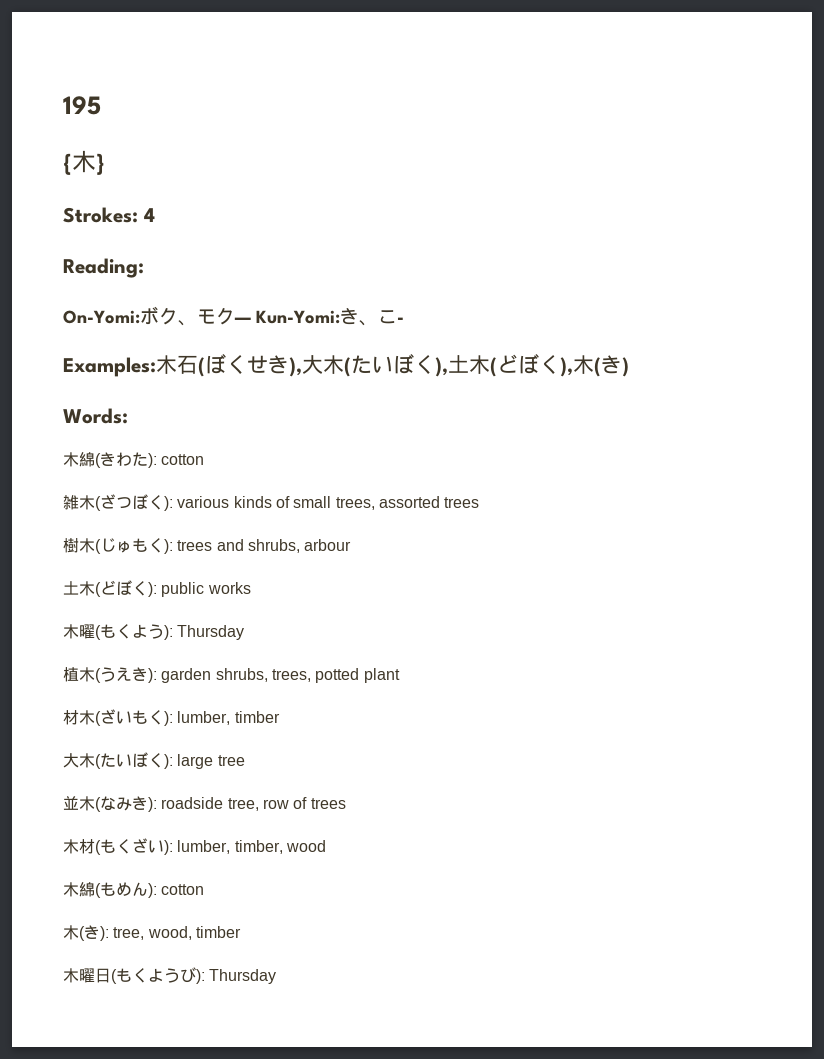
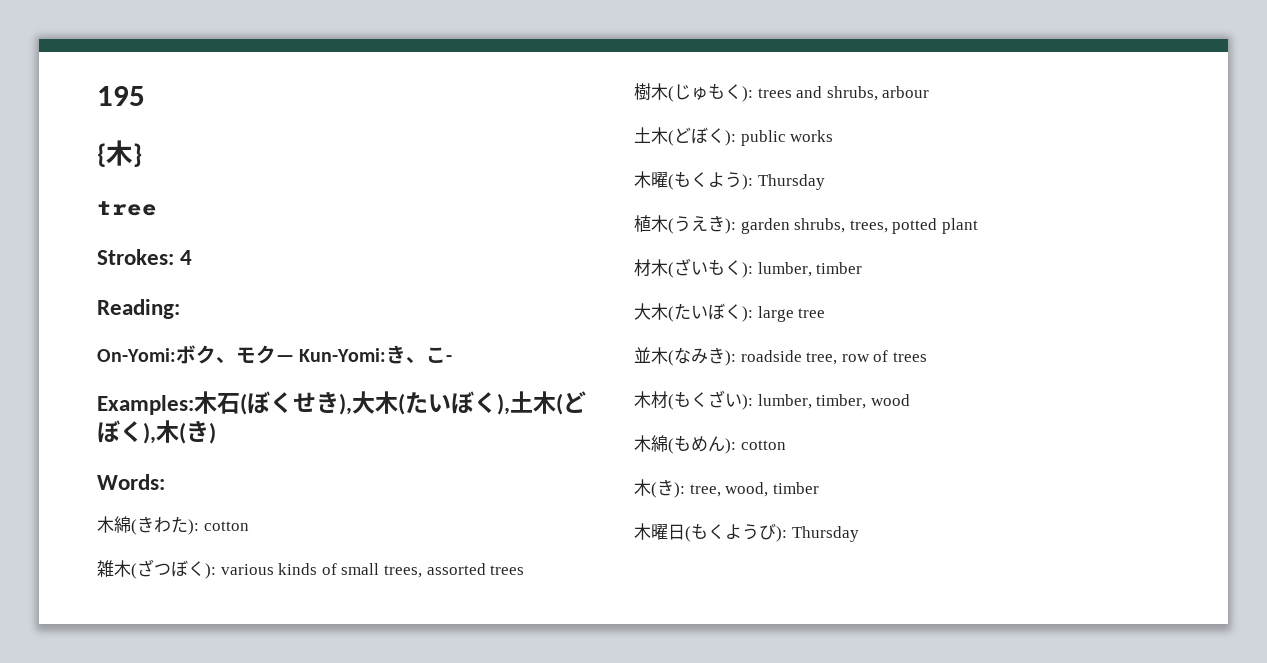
  {木}
+ tree

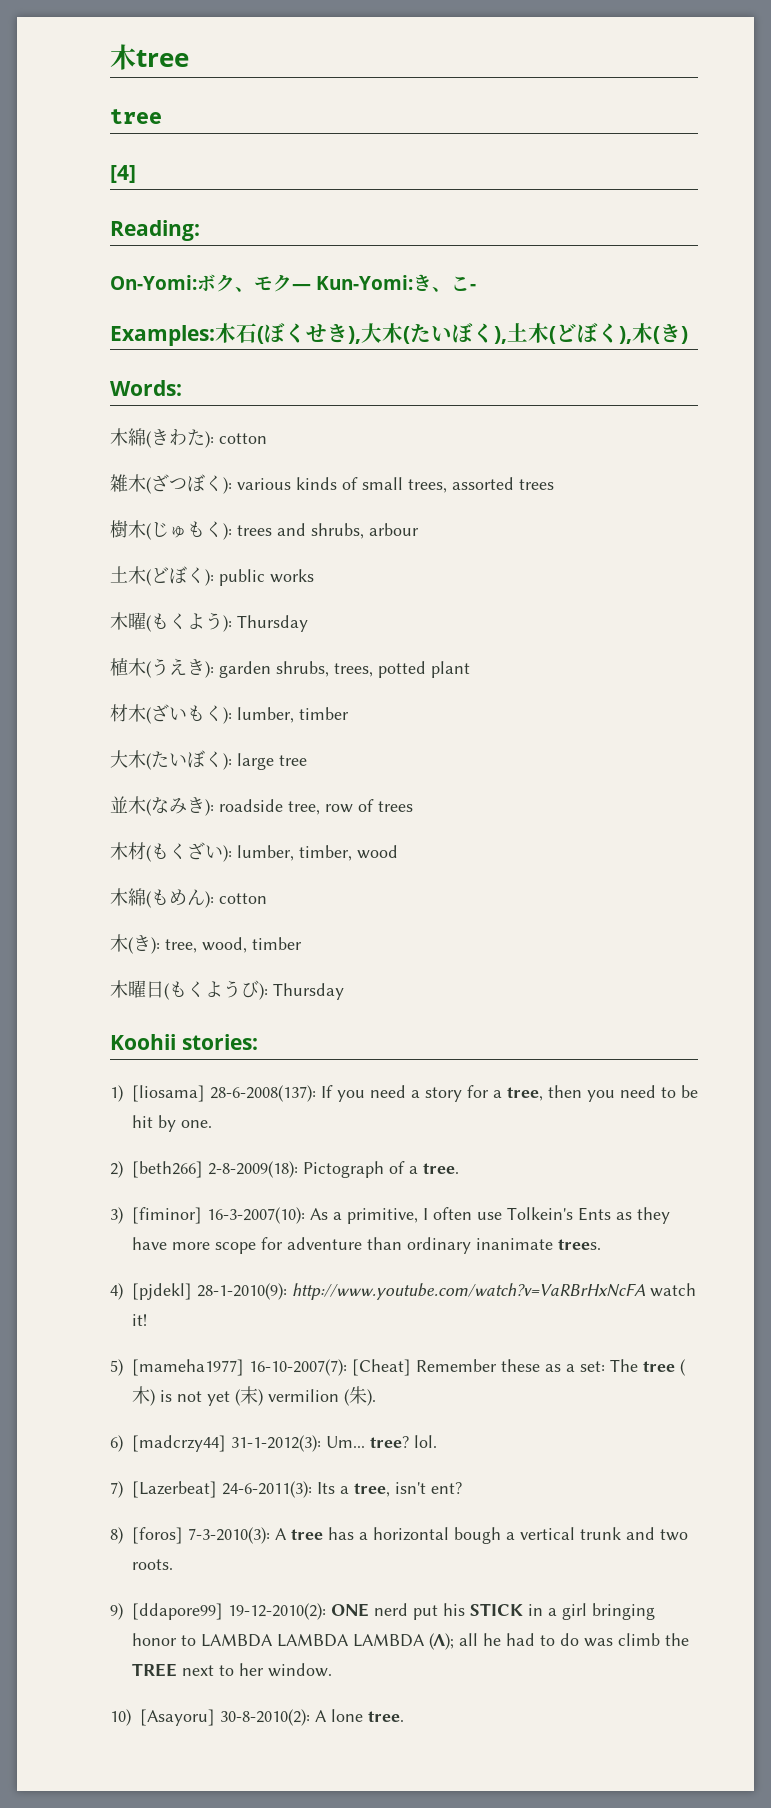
- 195
- {木}
+ 木tree
  tree
- Strokes: 4
+ [4]
+ Koohii stories:
+ 1) [liosama] 28-6-2008(137): If you need a story for a tree, then you need to be hit by one.
+ 2) [beth266] 2-8-2009(18): Pictograph of a tree.
+ 3) [fiminor] 16-3-2007(10): As a primitive, I often use Tolkein's Ents as they have more scope for adventure than ordinary inanimate trees.
+ 4) [pjdekl] 28-1-2010(9): http://www.youtube.com/watch?v=VaRBrHxNcFA watch it!
+ 5) [mameha1977] 16-10-2007(7): [Cheat] Remember these as a set: The tree (木) is not yet (末) vermilion (朱).
+ 6) [madcrzy44] 31-1-2012(3): Um... tree? lol.
+ 7) [Lazerbeat] 24-6-2011(3): Its a tree, isn't ent?
+ 8) [foros] 7-3-2010(3): A tree has a horizontal bough a vertical trunk and two roots.
+ 9) [ddapore99] 19-12-2010(2): ONE nerd put his STICK in a girl bringing honor to LAMBDA LAMBDA LAMBDA (Λ); all he had to do was climb the TREE next to her window.
+ 10) [Asayoru] 30-8-2010(2): A lone tree.

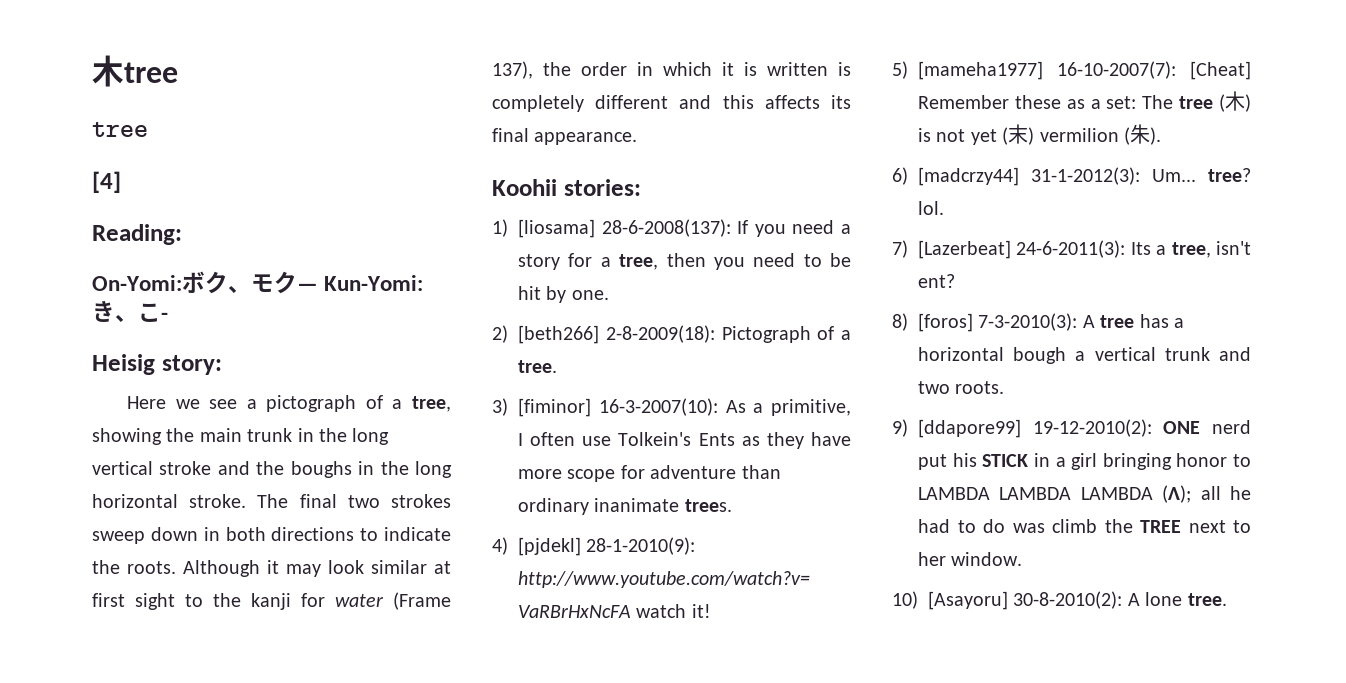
- Examples:木石(ぼくせき),大木(たいぼく),土木(どぼく),木(き)
- Words:
- 木綿(きわた): cotton
- 雑木(ざつぼく): various kinds of small trees, assorted trees
- 樹木(じゅもく): trees and shrubs, arbour
- 土木(どぼく): public works
- 木曜(もくよう): Thursday
- 植木(うえき): garden shrubs, trees, potted plant
- 材木(ざいもく): lumber, timber
- 大木(たいぼく): large tree
- 並木(なみき): roadside tree, row of trees
- 木材(もくざい): lumber, timber, wood
- 木綿(もめん): cotton
- 木(き): tree, wood, timber
- 木曜日(もくようび): Thursday
+ Heisig story:
+ Here we see a pictograph of a tree, showing the main trunk in the long vertical stroke and the boughs in the long horizontal stroke. The final two strokes sweep down in both directions to indicate the roots. Although it may look similar at first sight to the kanji for water (Frame 137), the order in which it is written is completely different and this affects its final appearance.

